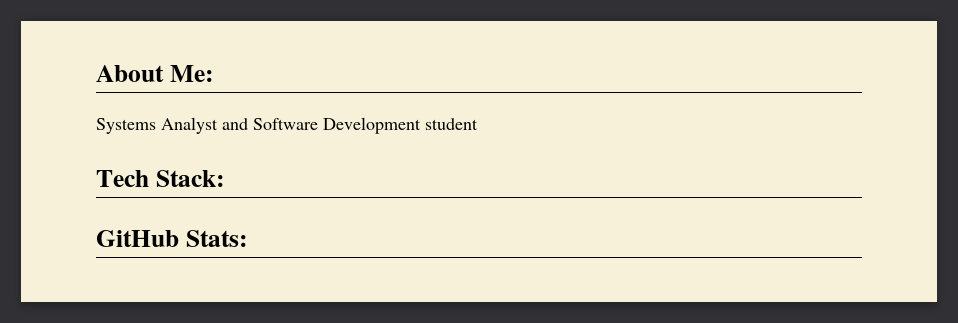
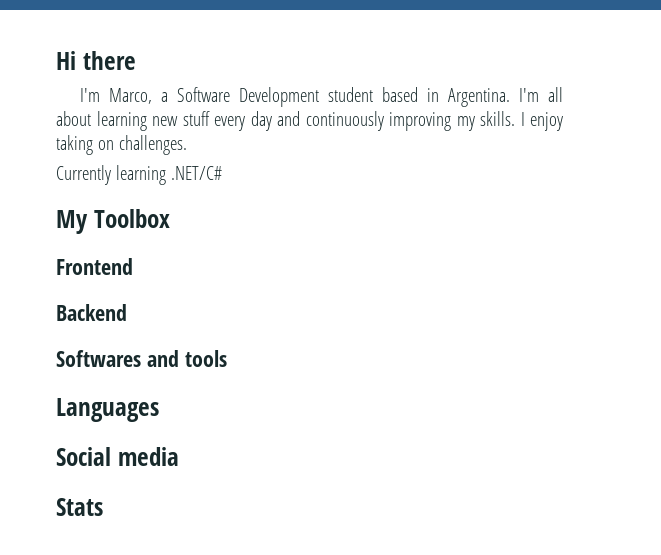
- About Me:
- Systems Analyst and Software Development student
- Tech Stack:
- GitHub Stats:
+ Hi there
+ I'm Marco, a Software Development student based in Argentina. I'm all about learning new stuff every day and continuously improving my skills. I enjoy taking on challenges.
+ Currently learning .NET/C#
+ My Toolbox
+ Frontend
+ Backend
+ Softwares and tools
+ Languages
+ Social media
+ Stats

